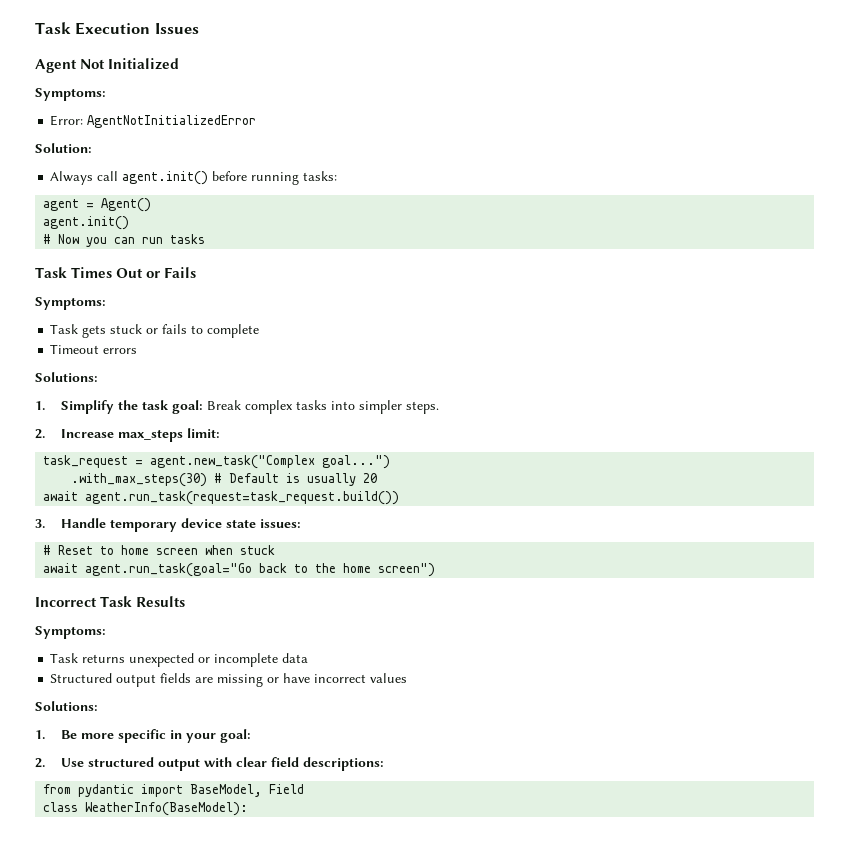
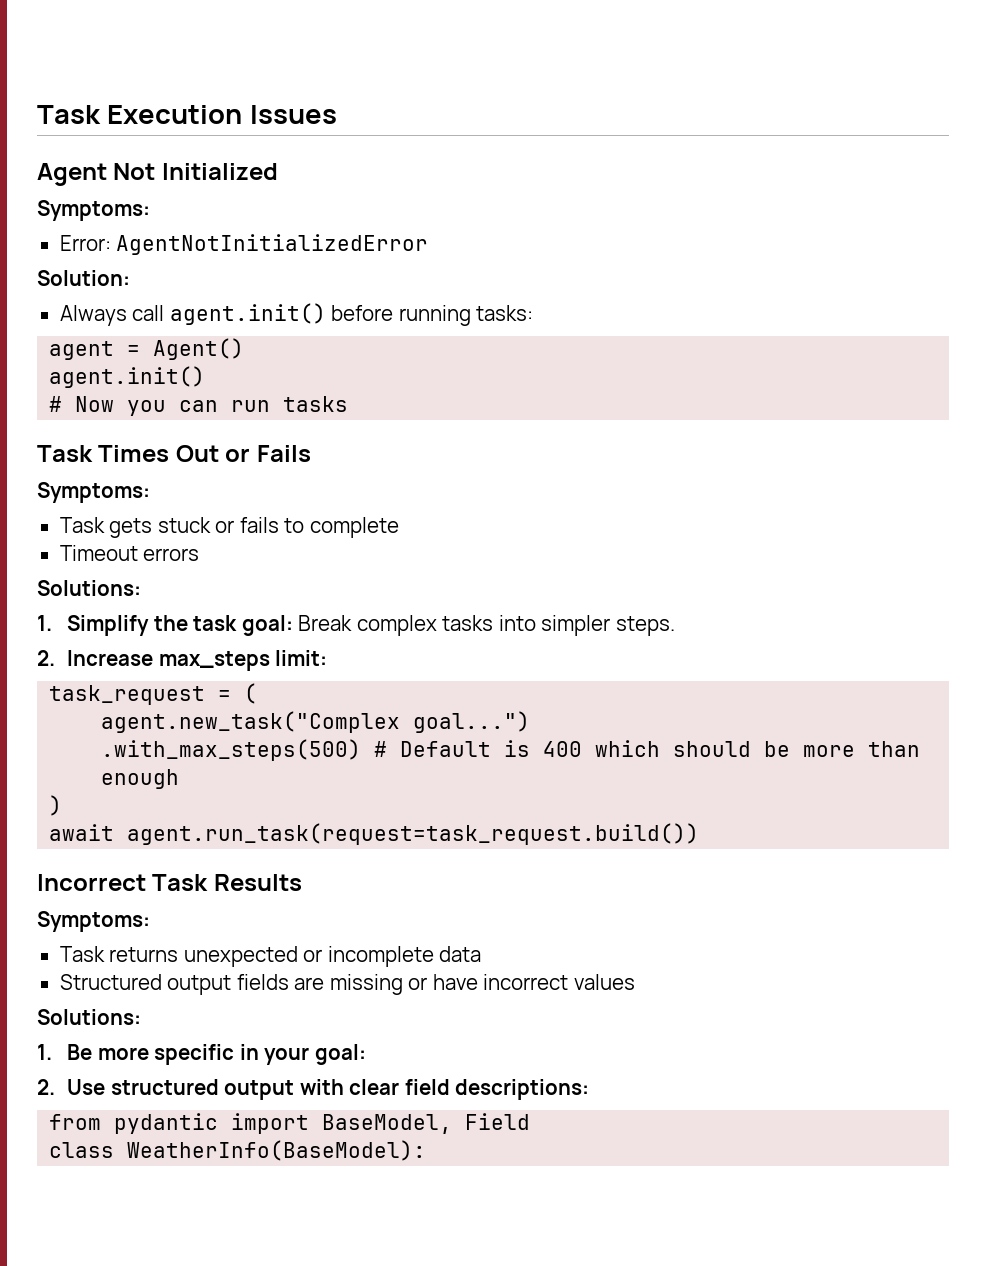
- task_request = agent.new_task("Complex goal...")
+ task_request = (
+ agent.new_task("Complex goal...")
- .with_max_steps(30) # Default is usually 20
+ .with_max_steps(500) # Default is 400 which should be more than enough
+ )
  await agent.run_task(request=task_request.build())
- 3. Handle temporary device state issues:
- # Reset to home screen when stuck
- await agent.run_task(goal="Go back to the home screen")

